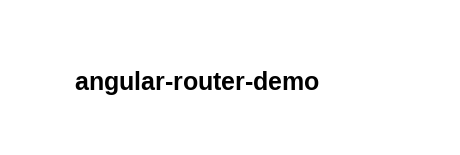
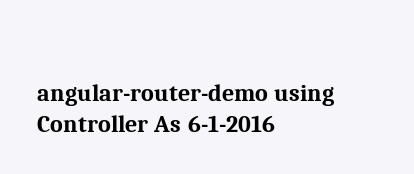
- angular-router-demo
+ angular-router-demo using Controller As 6-1-2016

